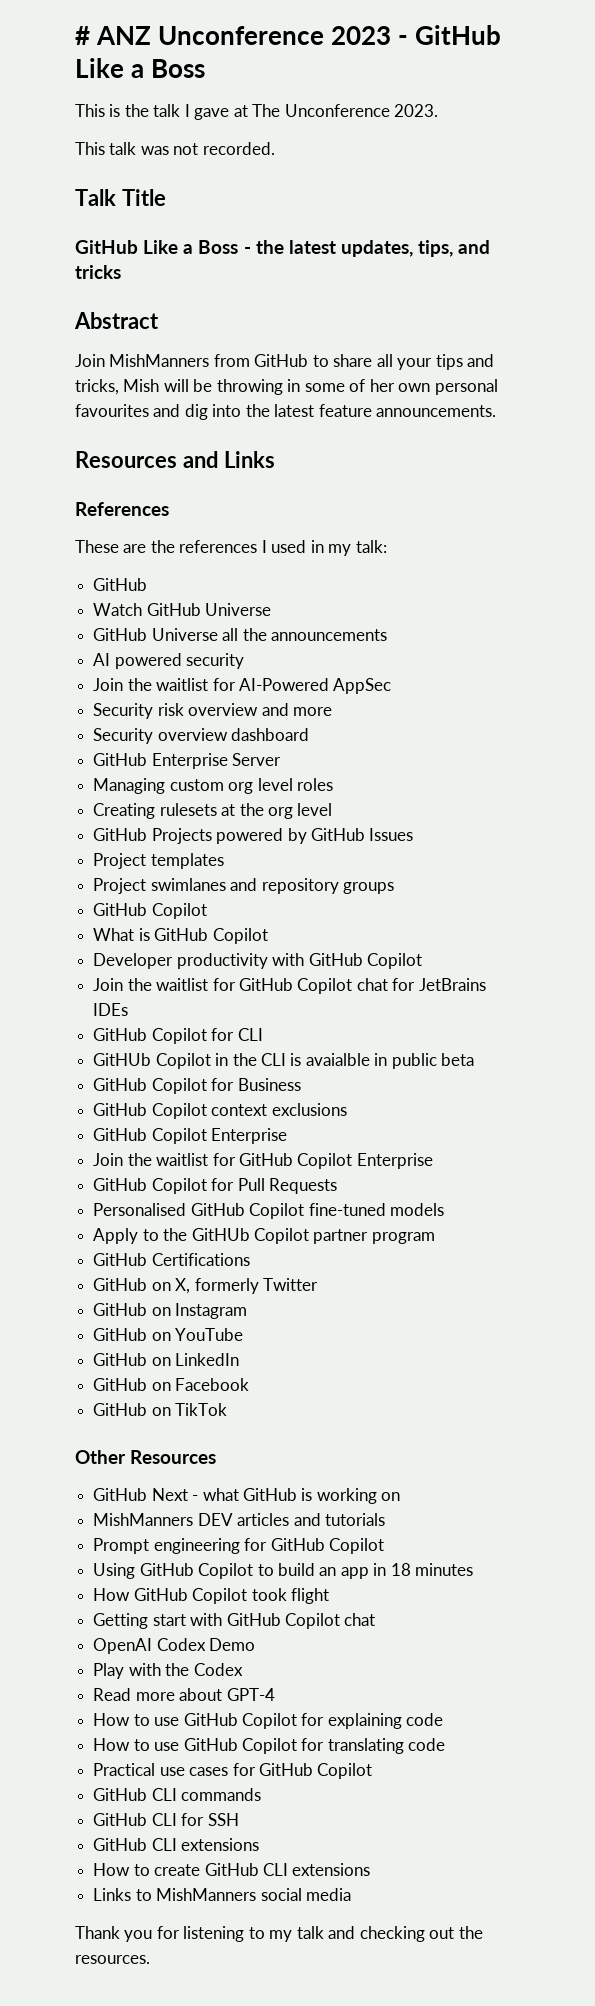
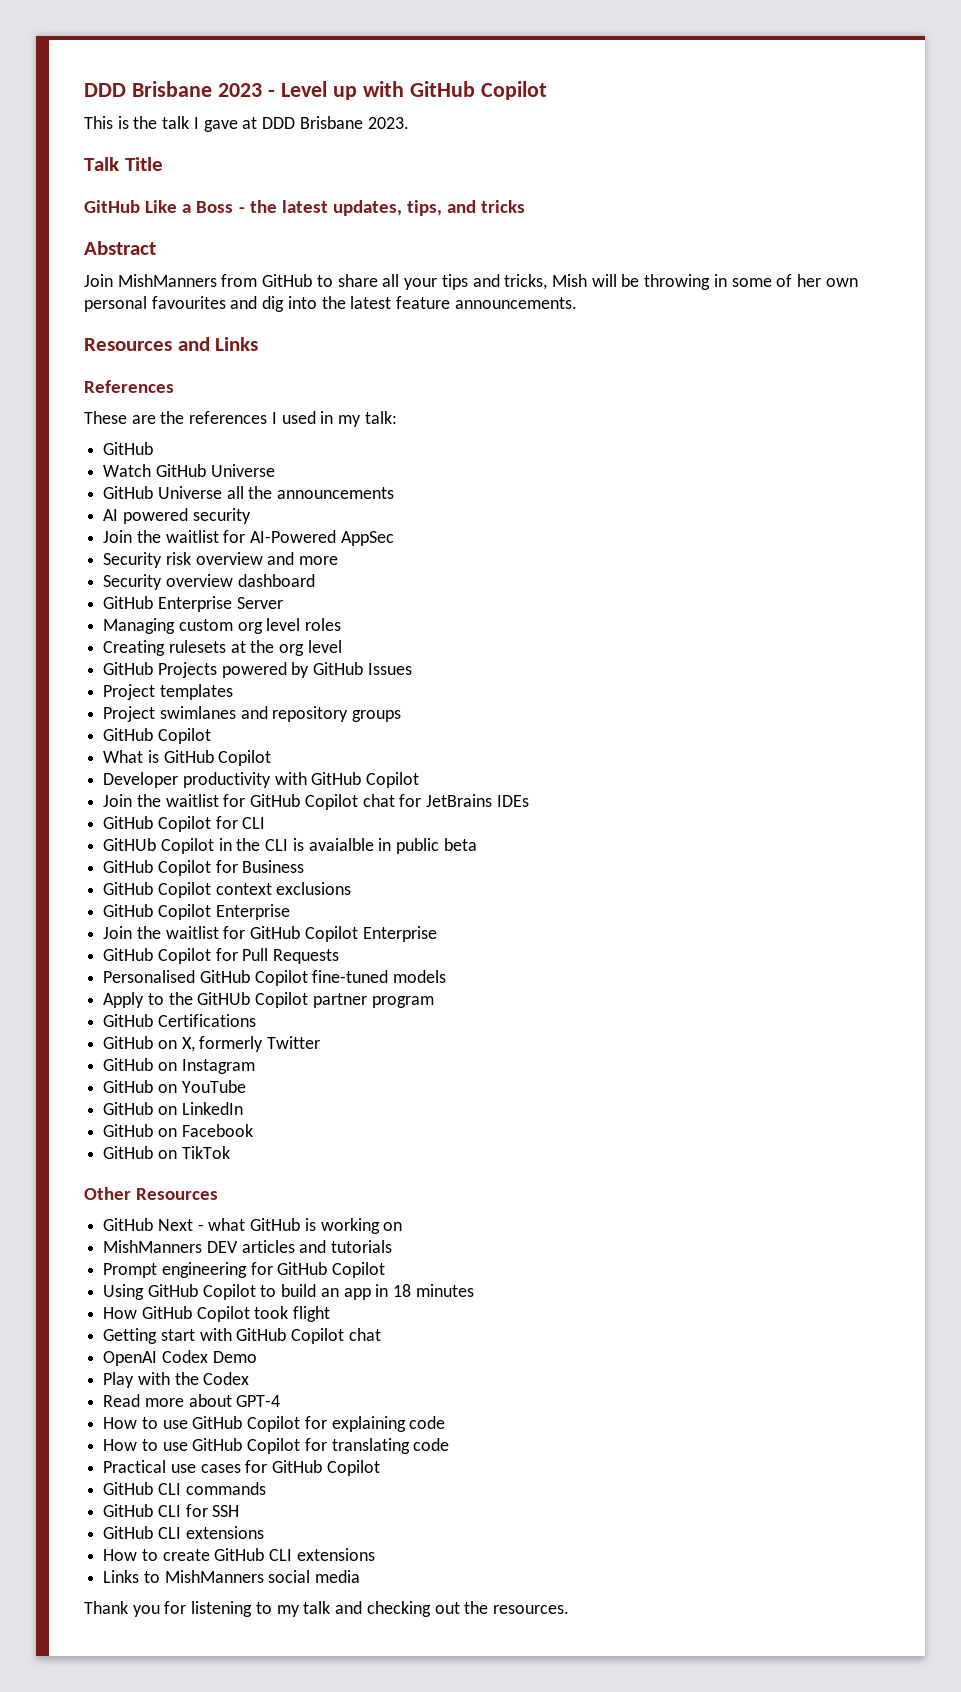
- # ANZ Unconference 2023 - GitHub Like a Boss
+ DDD Brisbane 2023 - Level up with GitHub Copilot
- This is the talk I gave at The Unconference 2023.
+ This is the talk I gave at DDD Brisbane 2023.
- This talk was not recorded.

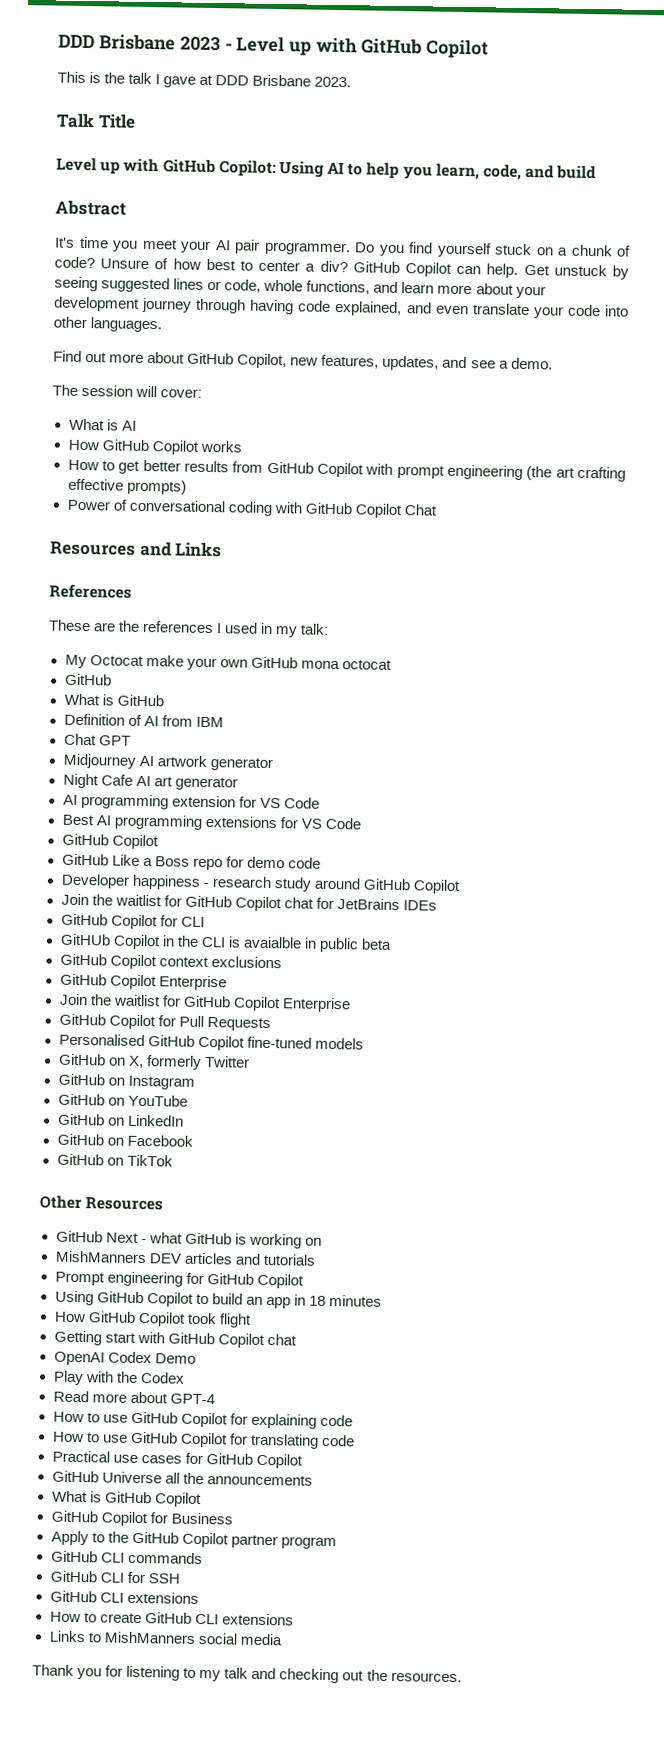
- GitHub Like a Boss - the latest updates, tips, and tricks
+ Level up with GitHub Copilot: Using AI to help you learn, code, and build
  Abstract
- Join MishManners from GitHub to share all your tips and tricks, Mish will be throwing in some of her own personal favourites and dig into the latest feature announcements.
+ It's time you meet your AI pair programmer. Do you find yourself stuck on a chunk of code? Unsure of how best to center a div? GitHub Copilot can help. Get unstuck by seeing suggested lines or code, whole functions, and learn more about your development journey through having code explained, and even translate your code into other languages.
+ Find out more about GitHub Copilot, new features, updates, and see a demo.
+ The session will cover:
+ What is AI
+ How GitHub Copilot works
+ How to get better results from GitHub Copilot with prompt engineering (the art crafting effective prompts)
+ Power of conversational coding with GitHub Copilot Chat
  These are the references I used in my talk:
+ My Octocat make your own GitHub mona octocat
  GitHub
- Watch GitHub Universe
- GitHub Universe all the announcements
- AI powered security
- Join the waitlist for AI-Powered AppSec
- Security risk overview and more
- Security overview dashboard
- GitHub Enterprise Server
- Managing custom org level roles
- Creating rulesets at the org level
- GitHub Projects powered by GitHub Issues
- Project templates
- Project swimlanes and repository groups
+ What is GitHub
+ Definition of AI from IBM
+ Chat GPT
+ Midjourney AI artwork generator
+ Night Cafe AI art generator
+ AI programming extension for VS Code
+ Best AI programming extensions for VS Code
  GitHub Copilot
- What is GitHub Copilot
- Developer productivity with GitHub Copilot
+ GitHub Like a Boss repo for demo code
+ Developer happiness - research study around GitHub Copilot
- GitHub Copilot for Business
- Apply to the GitHUb Copilot partner program
- GitHub Certifications
+ GitHub Universe all the announcements
+ What is GitHub Copilot
+ GitHub Copilot for Business
+ Apply to the GitHub Copilot partner program

